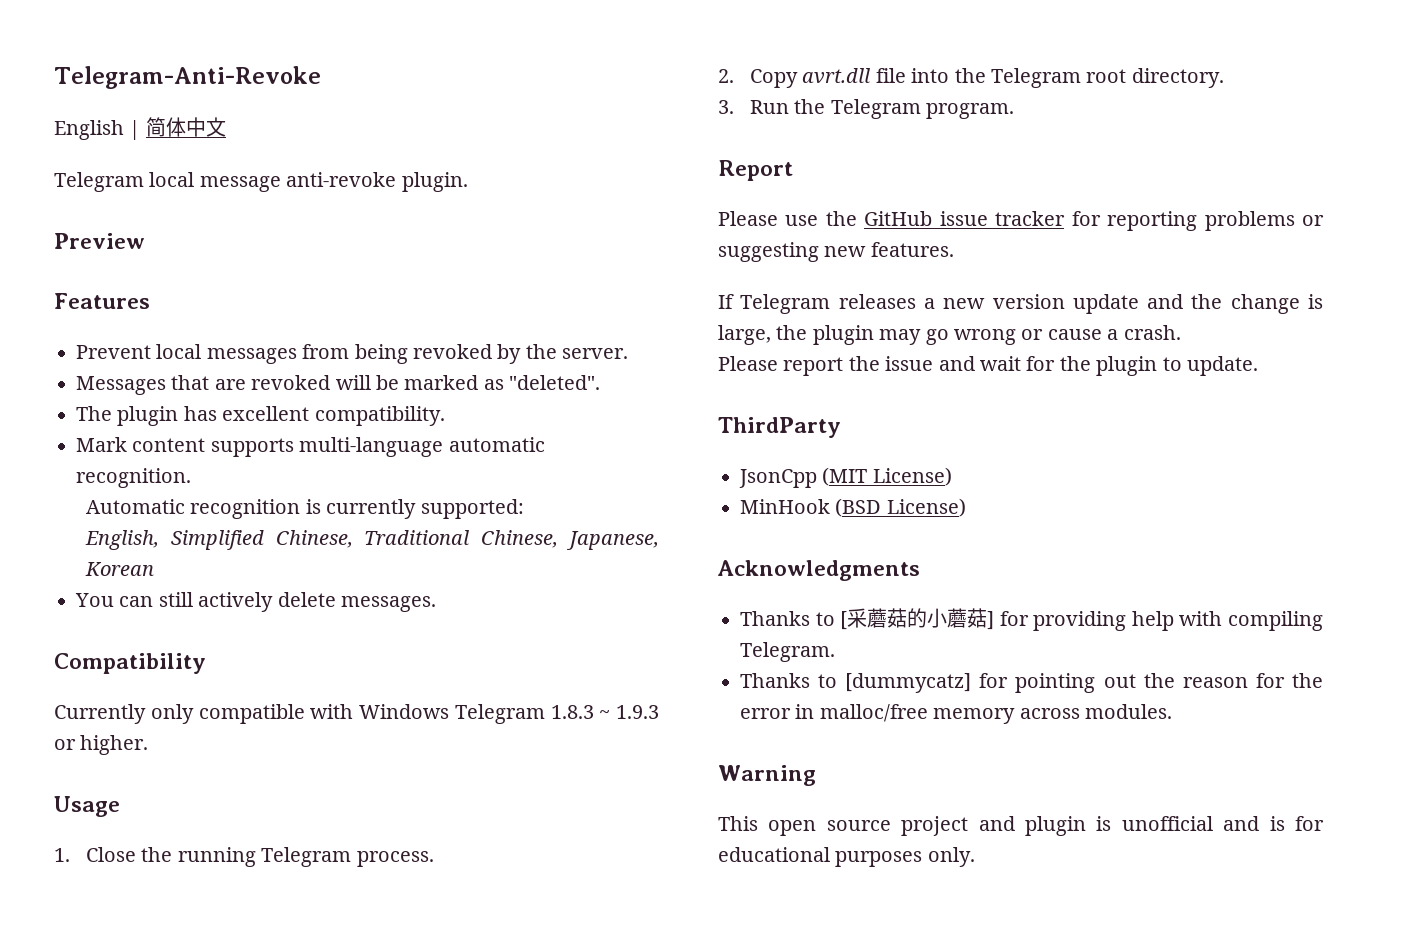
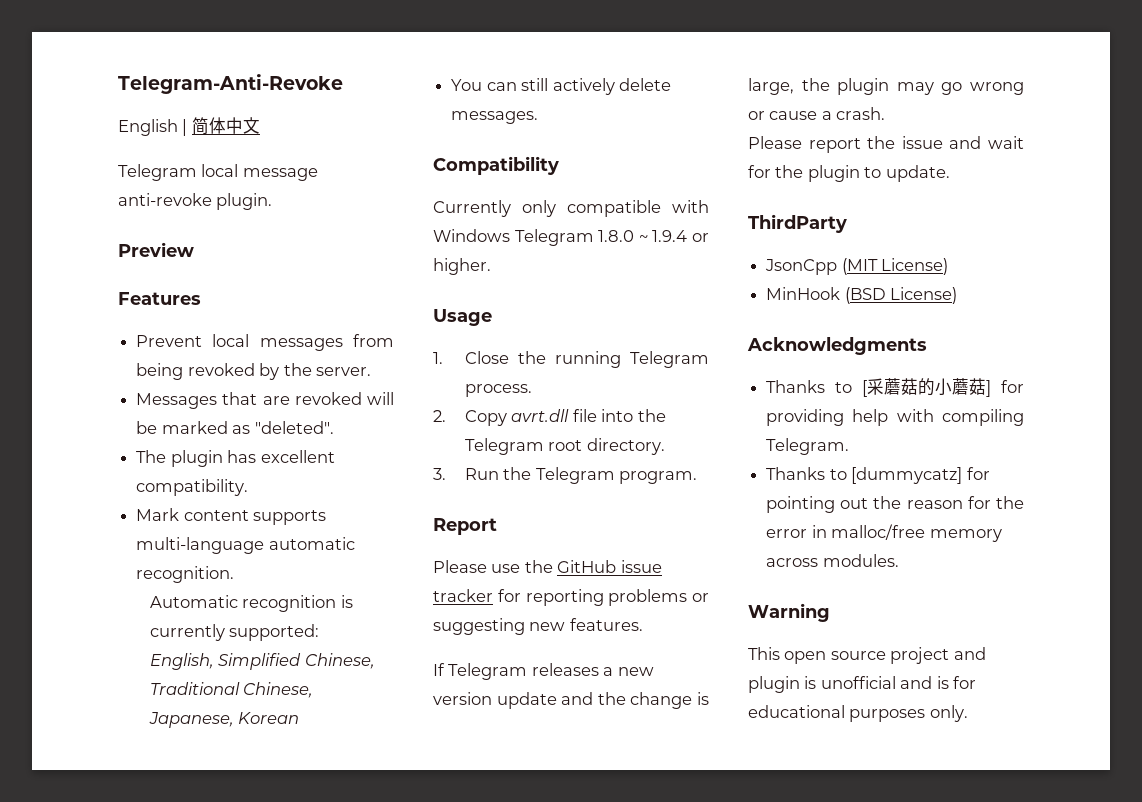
- Currently only compatible with Windows Telegram 1.8.3 ~ 1.9.3 or higher.
+ Currently only compatible with Windows Telegram 1.8.0 ~ 1.9.4 or higher.

